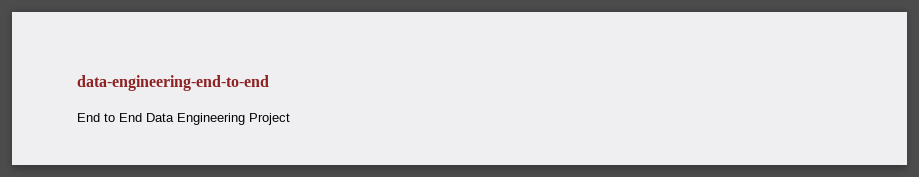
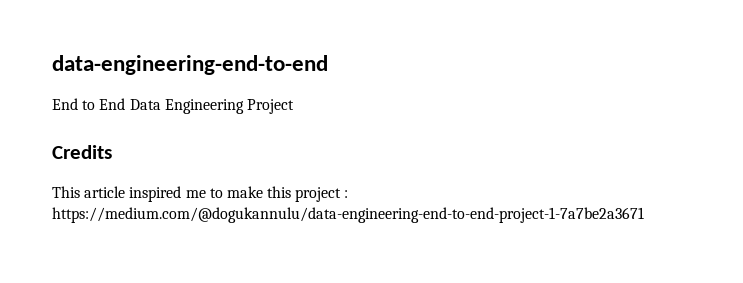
+ Credits
+ This article inspired me to make this project : https://medium.com/@dogukannulu/data-engineering-end-to-end-project-1-7a7be2a3671

